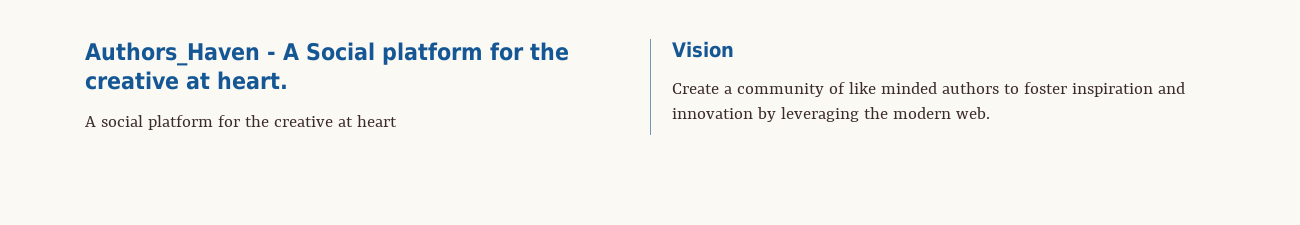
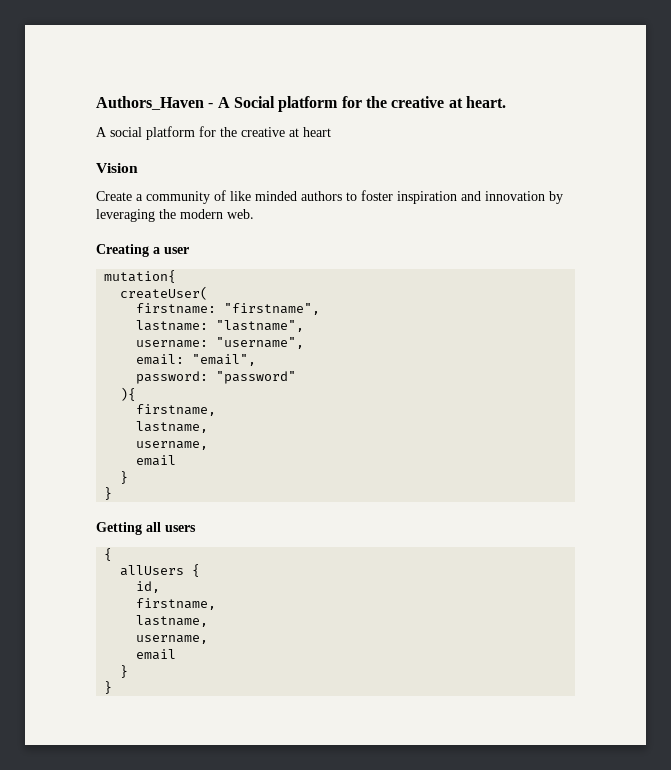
+ Creating a user
+ mutation{
+ createUser(
+ firstname: "firstname",
+ lastname: "lastname",
+ username: "username",
+ email: "email",
+ password: "password"
+ ){
+ firstname,
+ lastname,
+ username,
+ email
+ }
+ }
+ Getting all users
+ {
+ allUsers {
+ id,
+ firstname,
+ lastname,
+ username,
+ email
+ }
+ }

